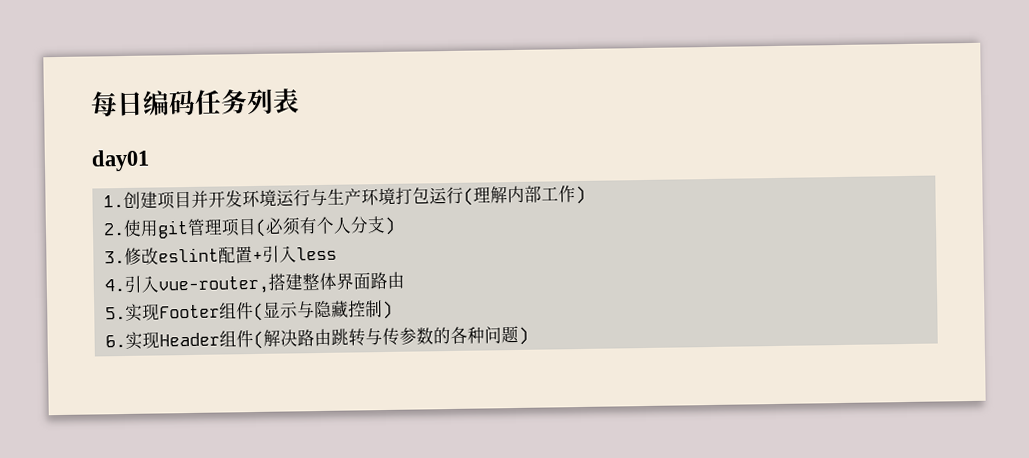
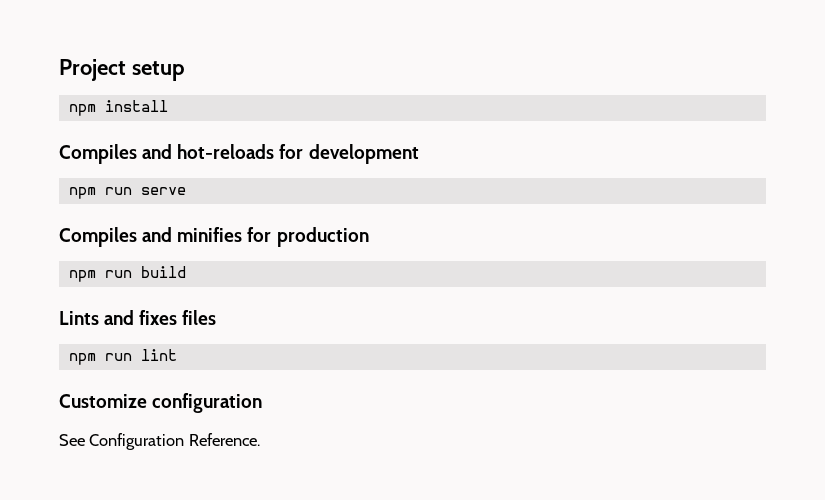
- 每日编码任务列表
- day01
- 1.创建项目并开发环境运行与生产环境打包运行(理解内部工作)
- 2.使用git管理项目(必须有个人分支)
- 3.修改eslint配置+引入less
- 4.引入vue-router,搭建整体界面路由
- 5.实现Footer组件(显示与隐藏控制)
- 6.实现Header组件(解决路由跳转与传参数的各种问题)
+ Project setup
+ npm install
+ Compiles and hot-reloads for development
+ npm run serve
+ Compiles and minifies for production
+ npm run build
+ Lints and fixes files
+ npm run lint
+ Customize configuration
+ See Configuration Reference.

